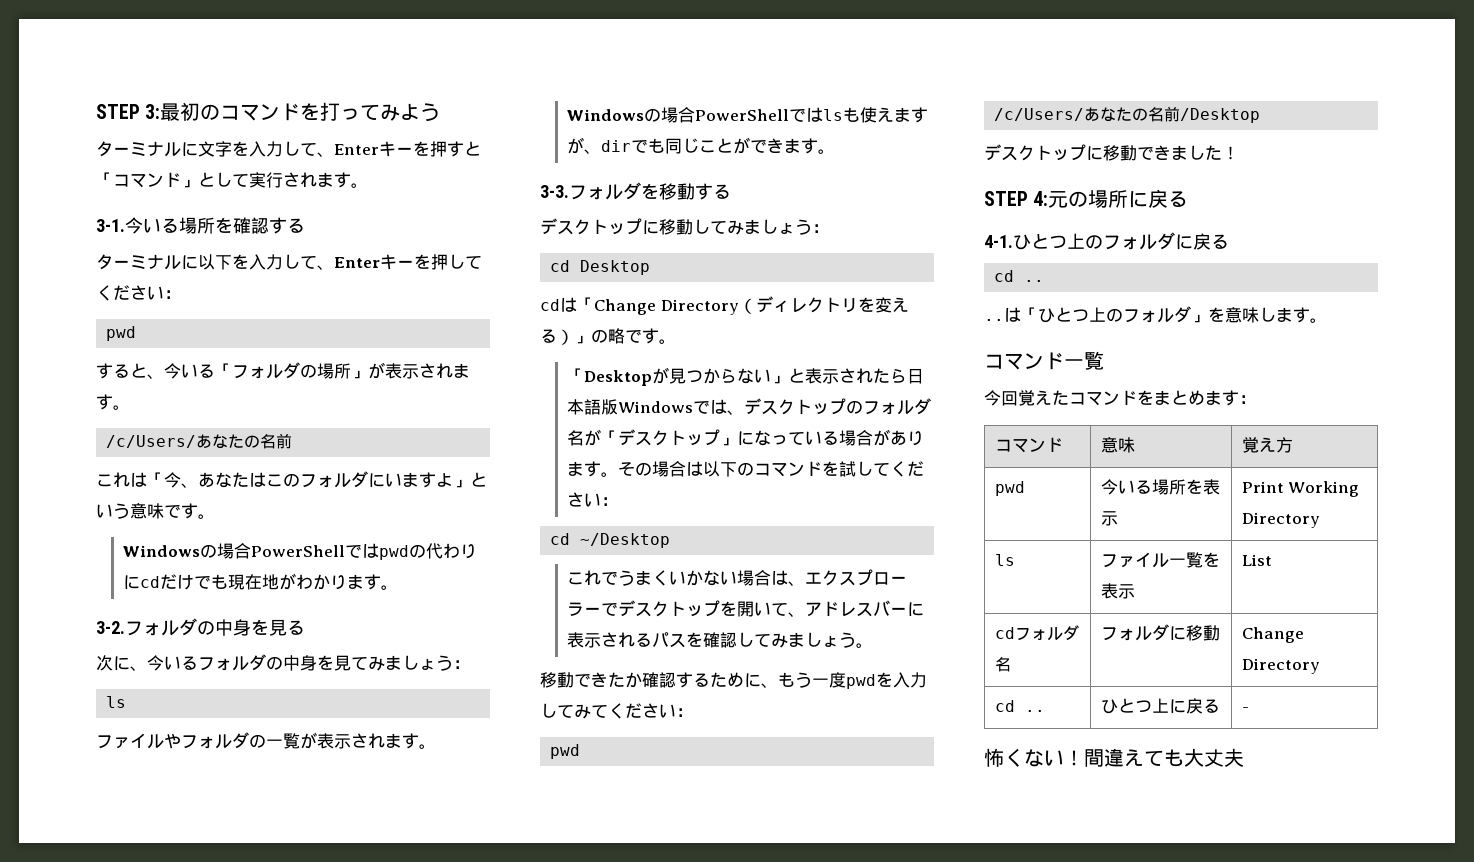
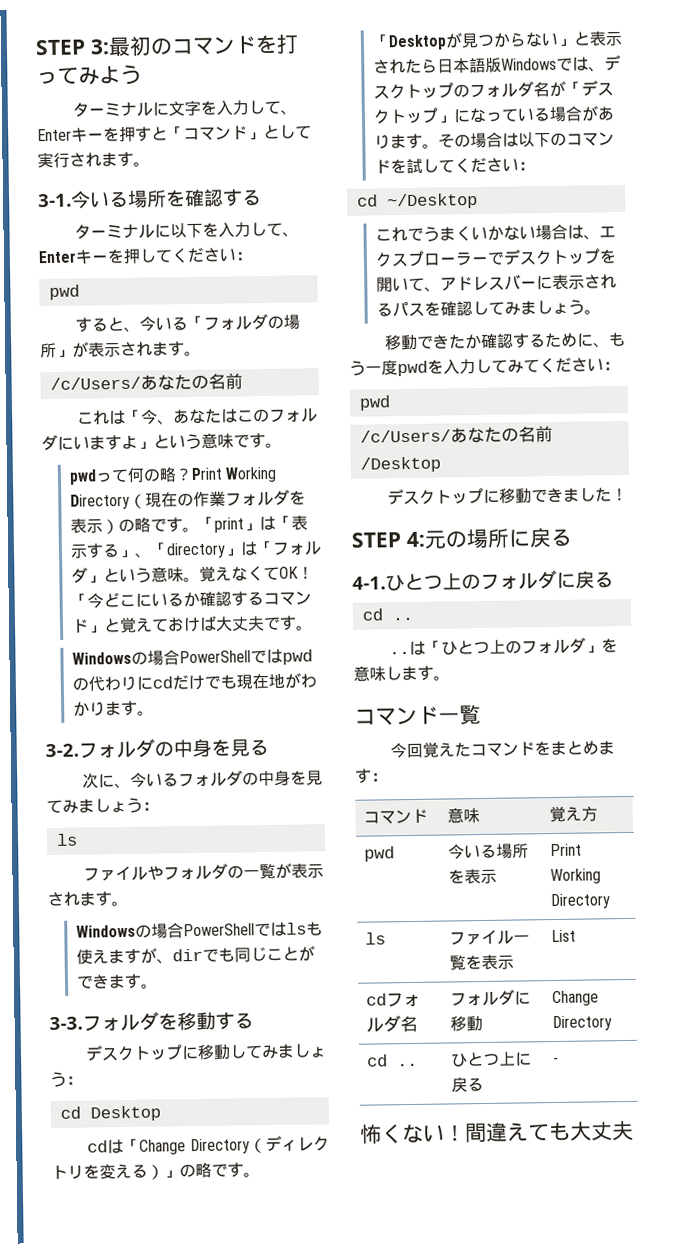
+ pwdって何の略？Print Working Directory（現在の作業フォルダを表示）の略です。「print」は「表示する」、「directory」は「フォルダ」という意味。覚えなくてOK！「今どこにいるか確認するコマンド」と覚えておけば大丈夫です。

